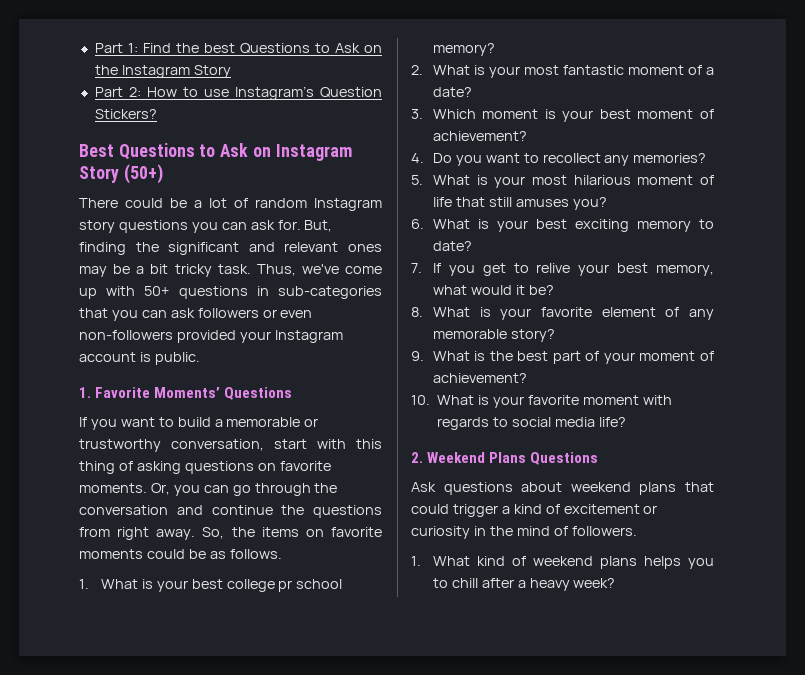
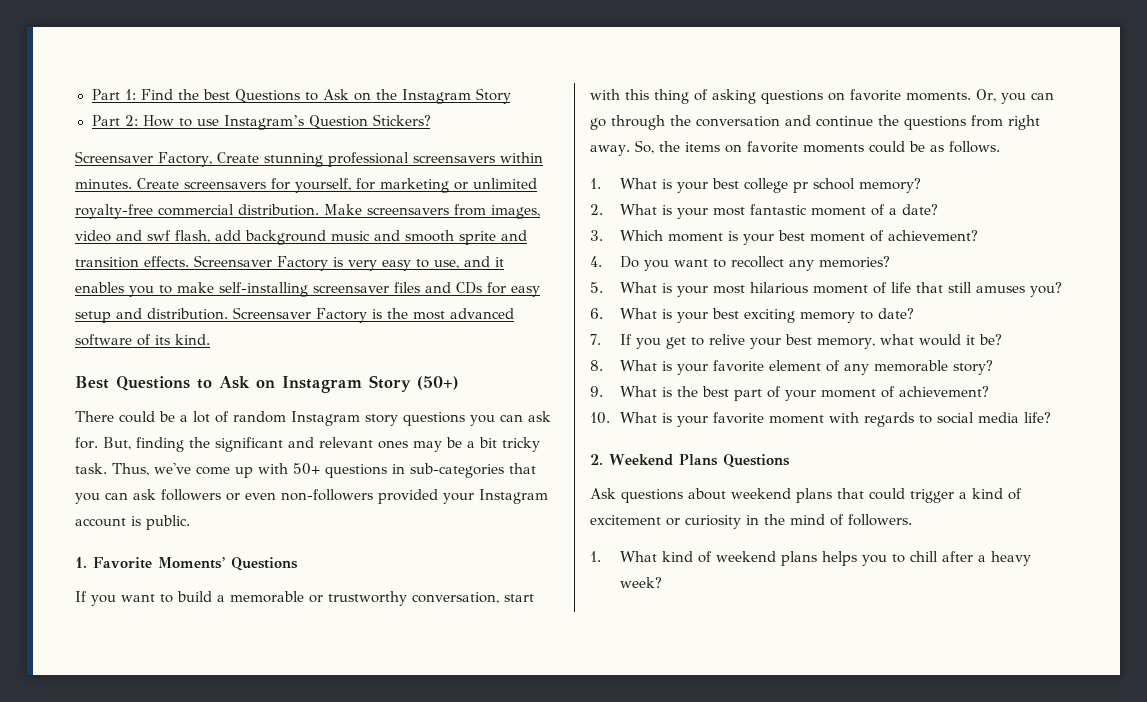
+ Screensaver Factory, Create stunning professional screensavers within minutes. Create screensavers for yourself, for marketing or unlimited royalty-free commercial distribution. Make screensavers from images, video and swf flash, add background music and smooth sprite and transition effects. Screensaver Factory is very easy to use, and it enables you to make self-installing screensaver files and CDs for easy setup and distribution. Screensaver Factory is the most advanced software of its kind.

